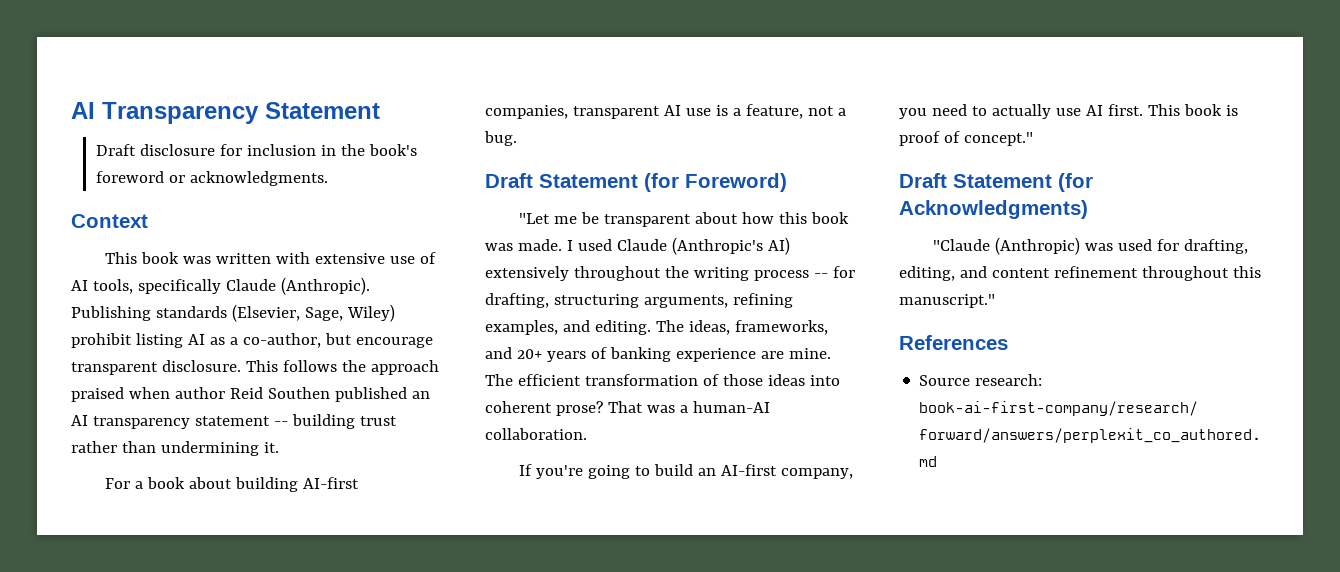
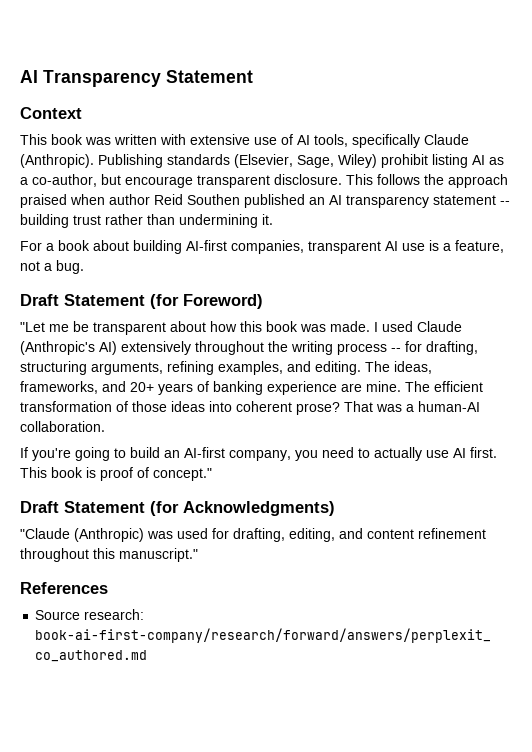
- Draft disclosure for inclusion in the book's foreword or acknowledgments.

